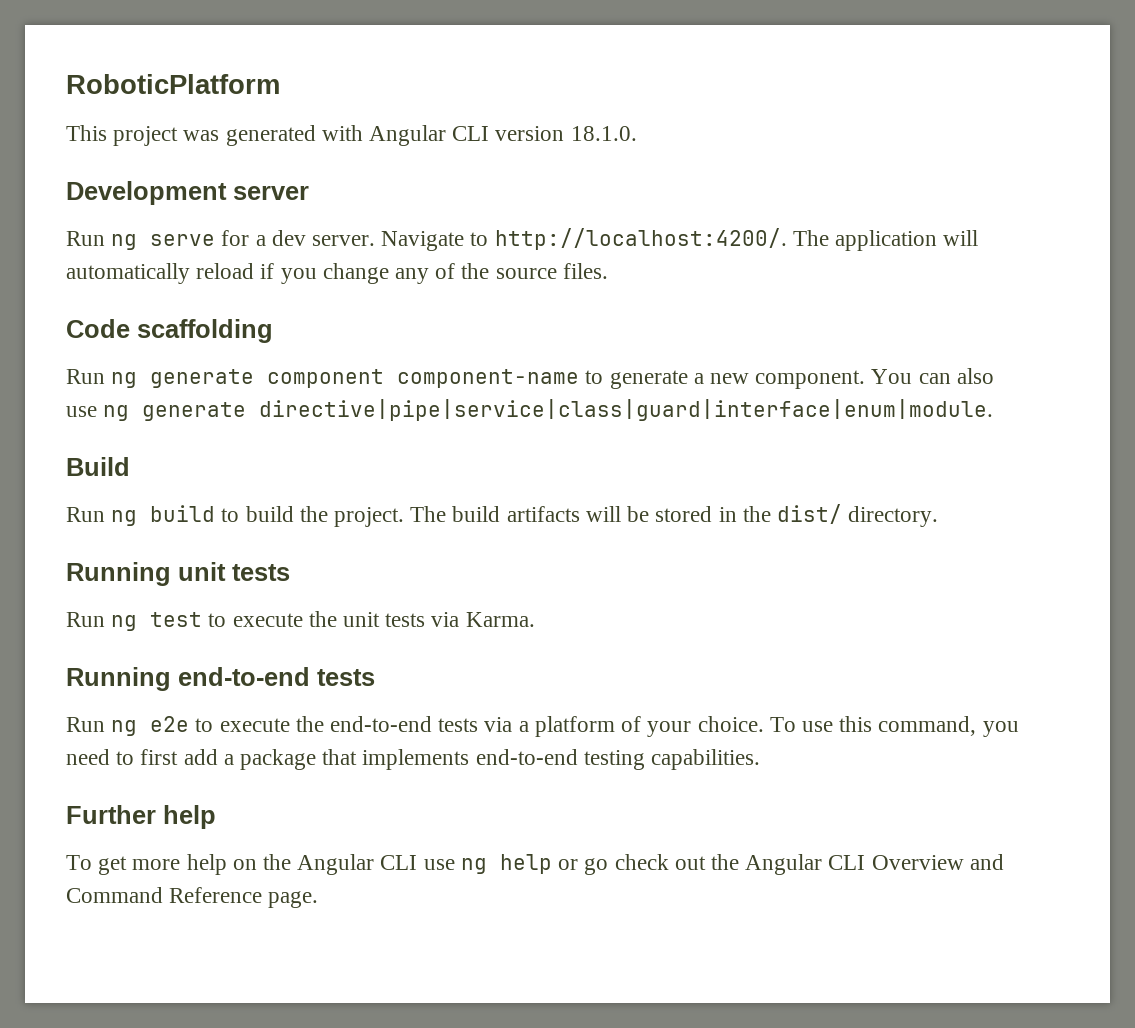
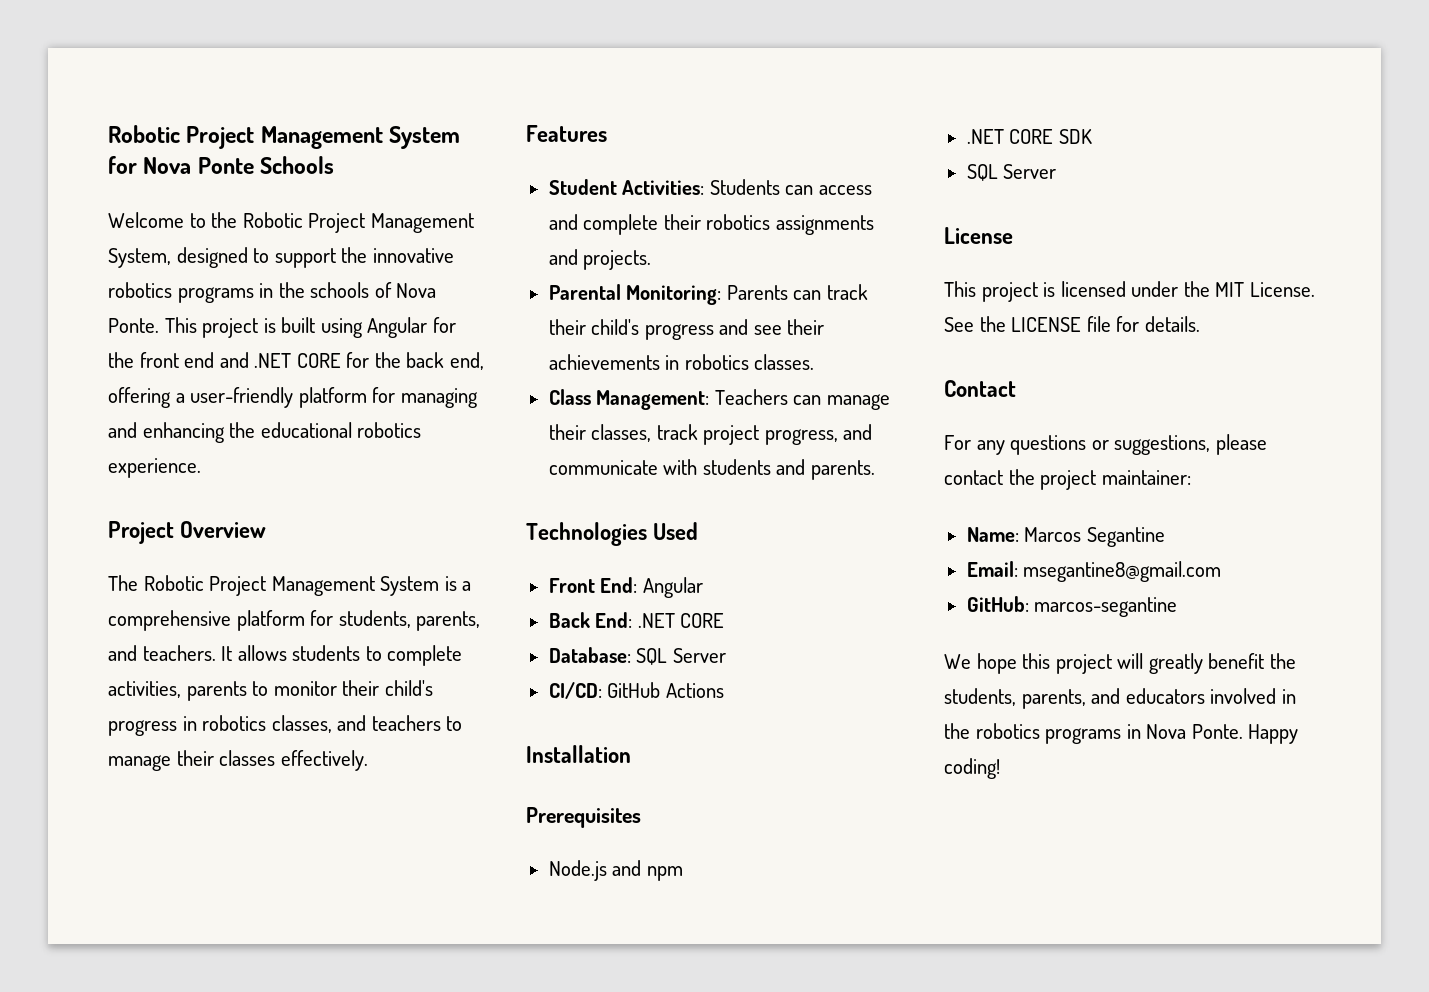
- RoboticPlatform
- This project was generated with Angular CLI version 18.1.0.
- Development server
- Run ng serve for a dev server. Navigate to http://localhost:4200/. The application will automatically reload if you change any of the source files.
- Code scaffolding
- Run ng generate component component-name to generate a new component. You can also use ng generate directive|pipe|service|class|guard|interface|enum|module.
- Build
- Run ng build to build the project. The build artifacts will be stored in the dist/ directory.
- Running unit tests
- Run ng test to execute the unit tests via Karma.
- Running end-to-end tests
- Run ng e2e to execute the end-to-end tests via a platform of your choice. To use this command, you need to first add a package that implements end-to-end testing capabilities.
- Further help
- To get more help on the Angular CLI use ng help or go check out the Angular CLI Overview and Command Reference page.
+ Robotic Project Management System for Nova Ponte Schools
+ Welcome to the Robotic Project Management System, designed to support the innovative robotics programs in the schools of Nova Ponte. This project is built using Angular for the front end and .NET CORE for the back end, offering a user-friendly platform for managing and enhancing the educational robotics experience.
+ Project Overview
+ The Robotic Project Management System is a comprehensive platform for students, parents, and teachers. It allows students to complete activities, parents to monitor their child's progress in robotics classes, and teachers to manage their classes effectively.
+ Features
+ Student Activities: Students can access and complete their robotics assignments and projects.
+ Parental Monitoring: Parents can track their child's progress and see their achievements in robotics classes.
+ Class Management: Teachers can manage their classes, track project progress, and communicate with students and parents.
+ Technologies Used
+ Front End: Angular
+ Back End: .NET CORE
+ Database: SQL Server
+ CI/CD: GitHub Actions
+ Installation
+ Prerequisites
+ Node.js and npm
+ .NET CORE SDK
+ SQL Server
+ License
+ This project is licensed under the MIT License. See the LICENSE file for details.
+ Contact
+ For any questions or suggestions, please contact the project maintainer:
+ Name: Marcos Segantine
+ Email: msegantine8@gmail.com
+ GitHub: marcos-segantine
+ We hope this project will greatly benefit the students, parents, and educators involved in the robotics programs in Nova Ponte. Happy coding!

